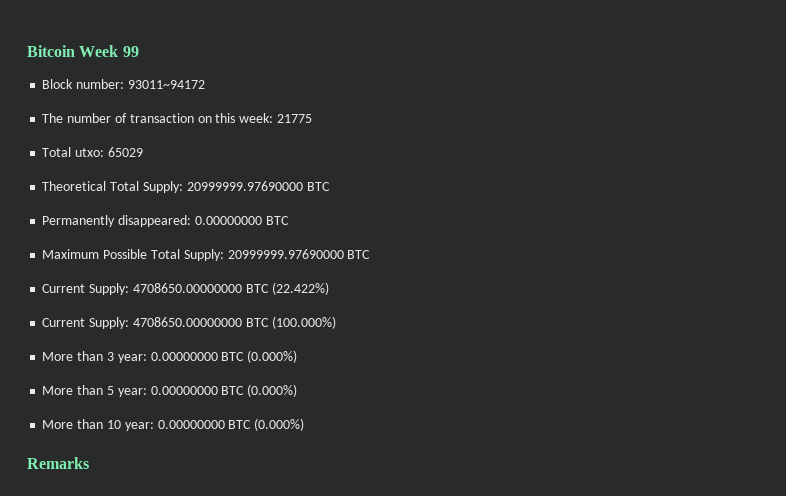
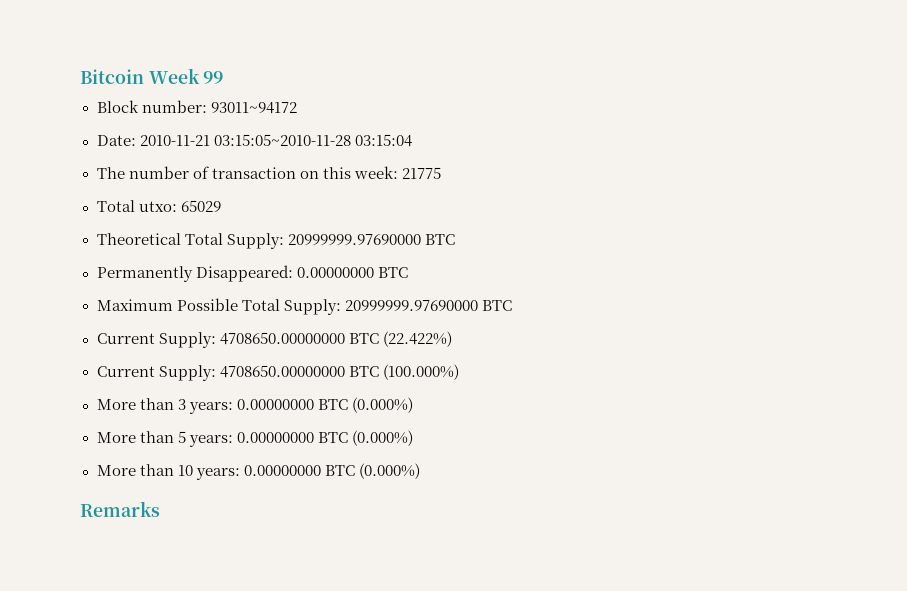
+ Date: 2010-11-21 03:15:05~2010-11-28 03:15:04
- Permanently disappeared: 0.00000000 BTC
+ Permanently Disappeared: 0.00000000 BTC
- More than 3 year: 0.00000000 BTC (0.000%)
+ More than 3 years: 0.00000000 BTC (0.000%)
- More than 5 year: 0.00000000 BTC (0.000%)
+ More than 5 years: 0.00000000 BTC (0.000%)
- More than 10 year: 0.00000000 BTC (0.000%)
+ More than 10 years: 0.00000000 BTC (0.000%)

